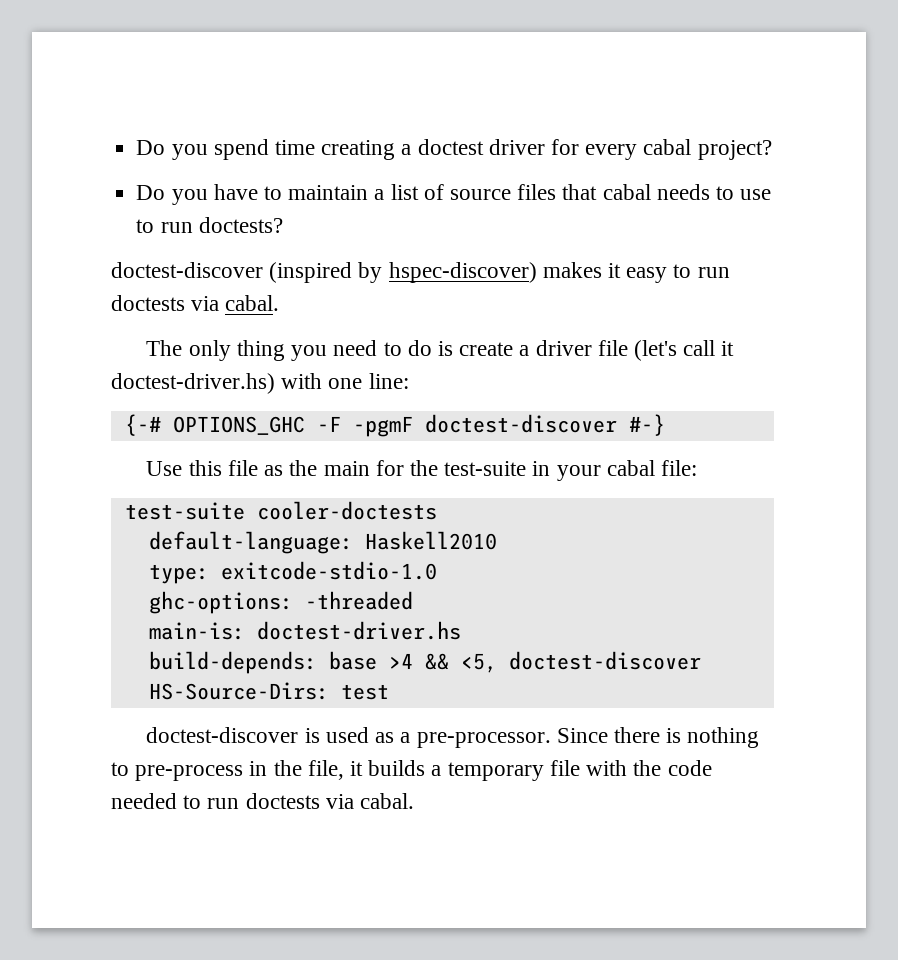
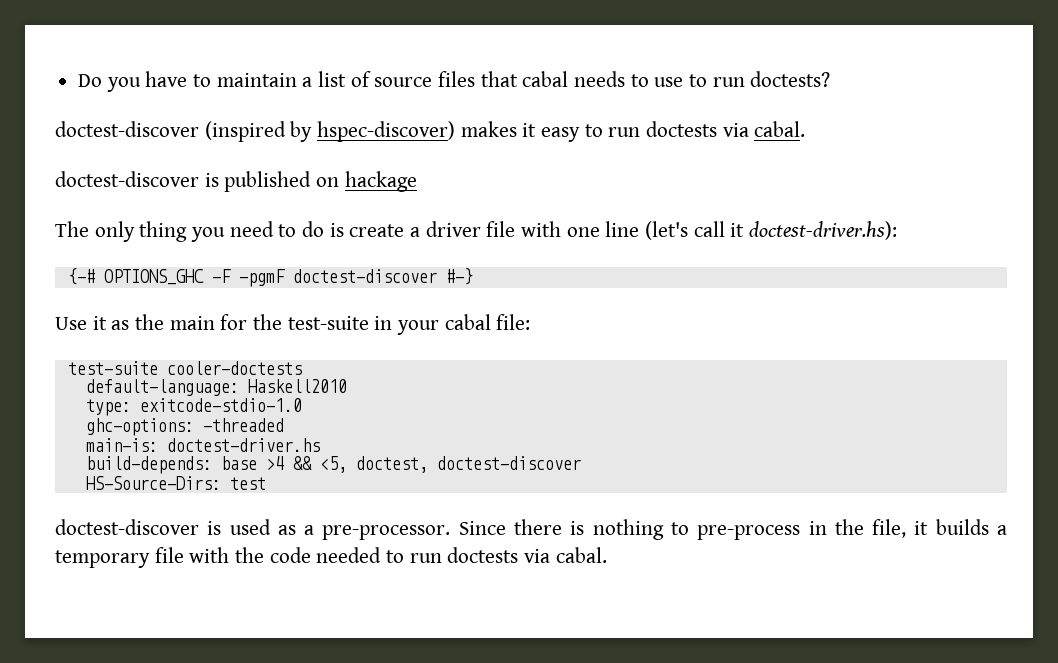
- Do you spend time creating a doctest driver for every cabal project?
+ doctest-discover is published on hackage
- The only thing you need to do is create a driver file (let's call it doctest-driver.hs) with one line:
+ The only thing you need to do is create a driver file with one line (let's call it doctest-driver.hs):
- Use this file as the main for the test-suite in your cabal file:
+ Use it as the main for the test-suite in your cabal file:
- build-depends: base >4 && <5, doctest-discover
+ build-depends: base >4 && <5, doctest, doctest-discover

